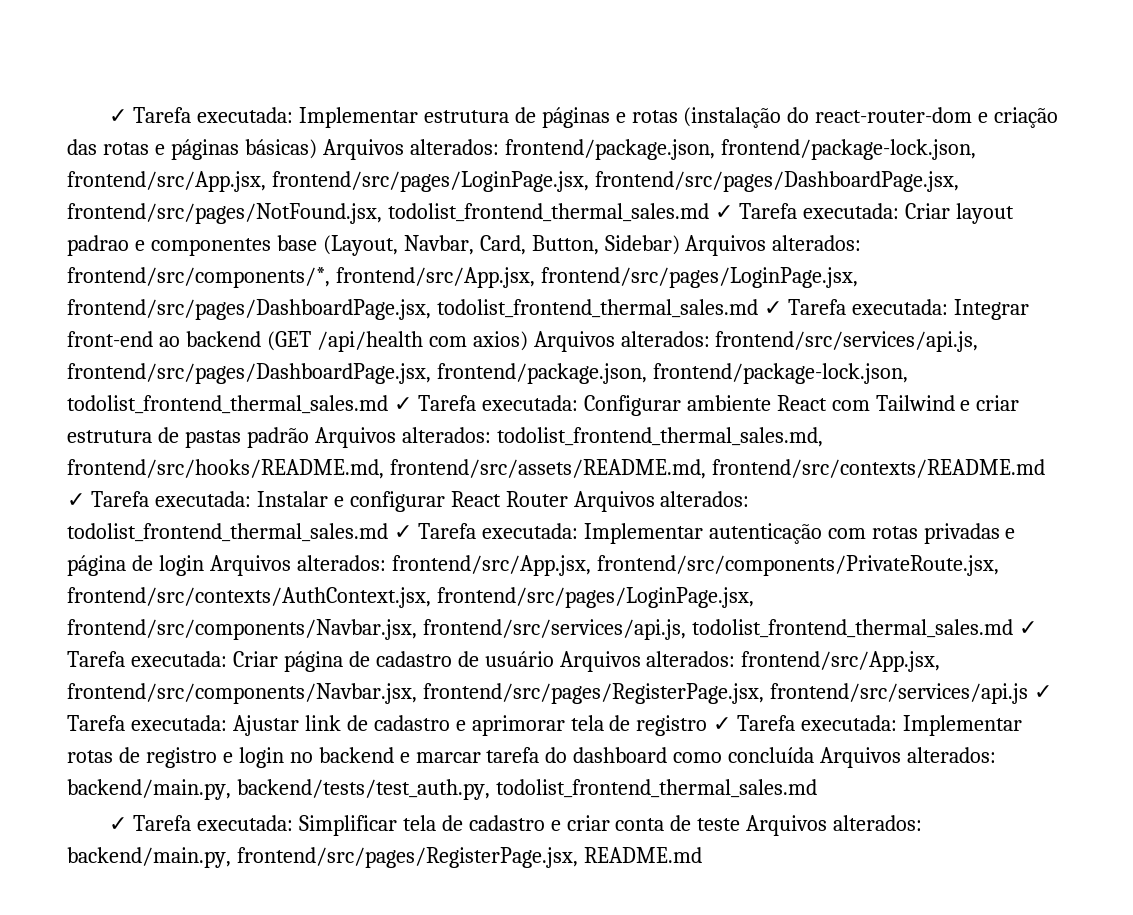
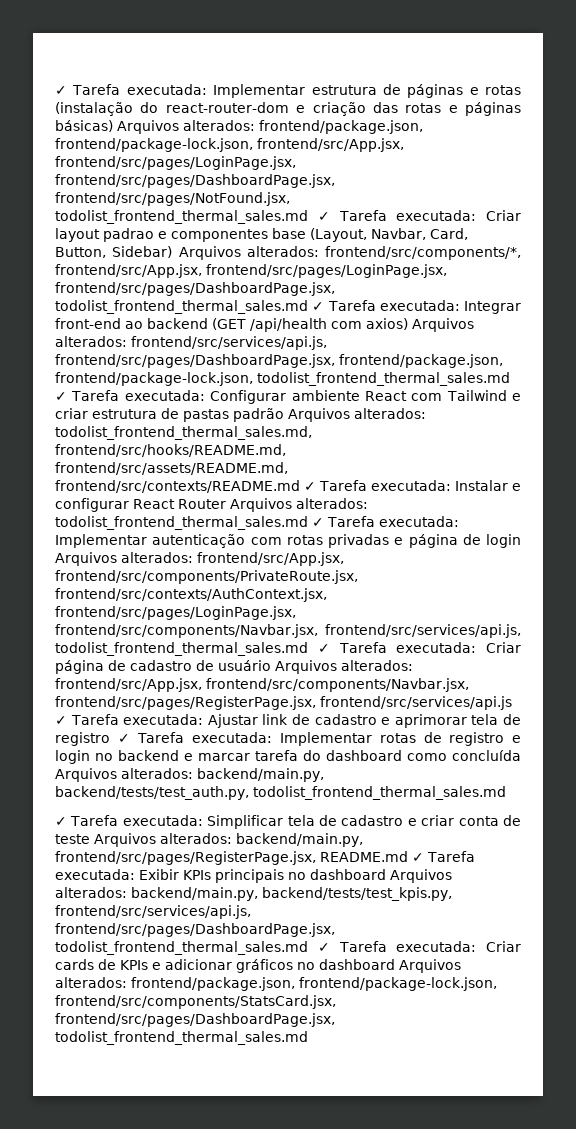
- ✓ Tarefa executada: Simplificar tela de cadastro e criar conta de teste Arquivos alterados: backend/main.py, frontend/src/pages/RegisterPage.jsx, README.md
+ ✓ Tarefa executada: Simplificar tela de cadastro e criar conta de teste Arquivos alterados: backend/main.py, frontend/src/pages/RegisterPage.jsx, README.md ✓ Tarefa executada: Exibir KPIs principais no dashboard Arquivos alterados: backend/main.py, backend/tests/test_kpis.py, frontend/src/services/api.js, frontend/src/pages/DashboardPage.jsx, todolist_frontend_thermal_sales.md ✓ Tarefa executada: Criar cards de KPIs e adicionar gráficos no dashboard Arquivos alterados: frontend/package.json, frontend/package-lock.json, frontend/src/components/StatsCard.jsx, frontend/src/pages/DashboardPage.jsx, todolist_frontend_thermal_sales.md

